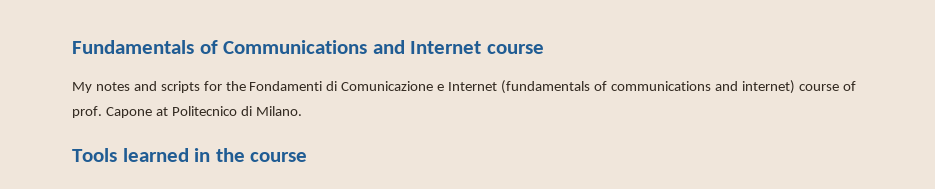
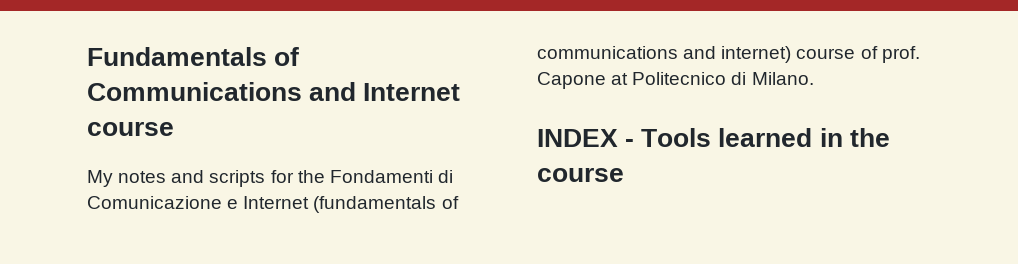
- Tools learned in the course
+ INDEX - Tools learned in the course

